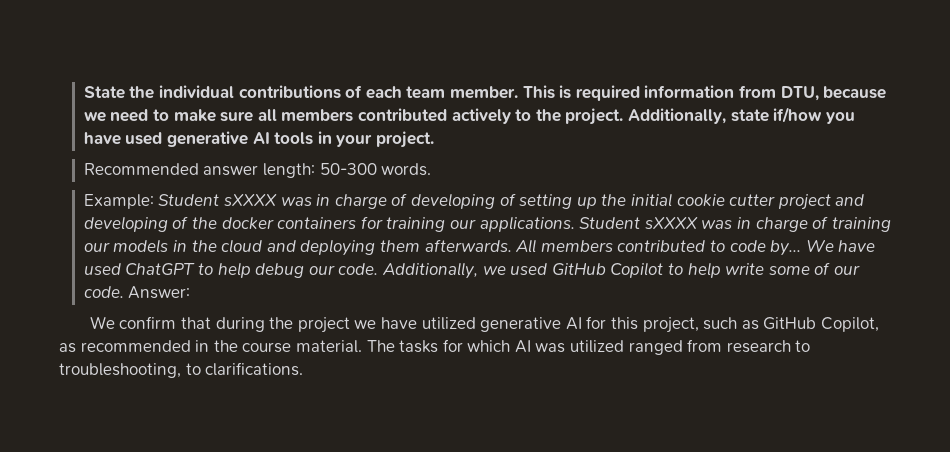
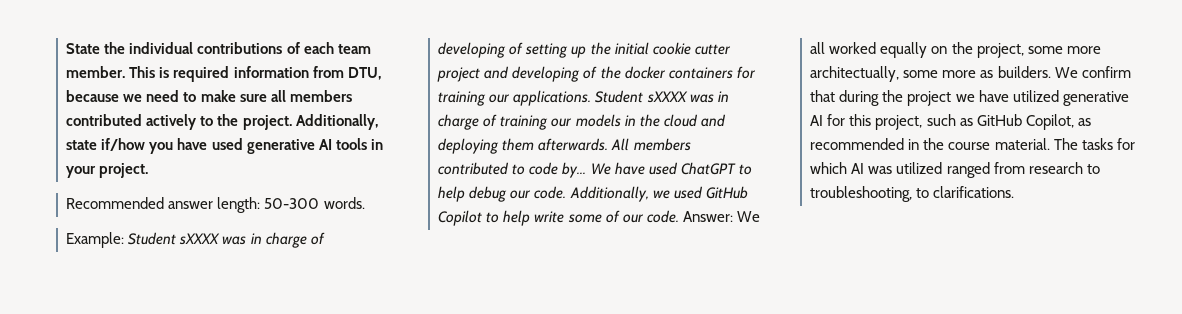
- Answer:
- We confirm that during the project we have utilized generative AI for this project, such as GitHub Copilot, as recommended in the course material.
+ Answer: We all worked equally on the project, some more architectually, some more as builders. We confirm that during the project we have utilized generative AI for this project, such as GitHub Copilot, as recommended in the course material.

